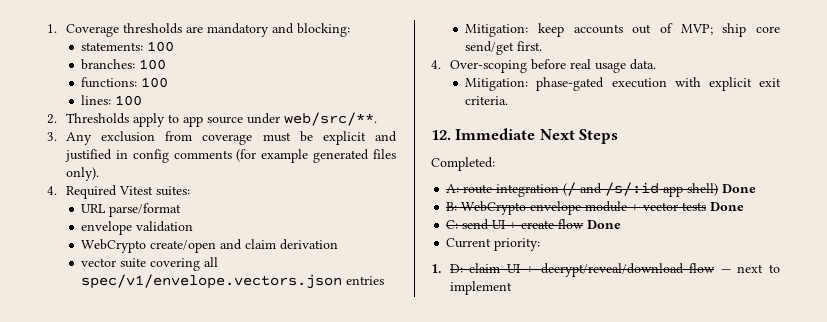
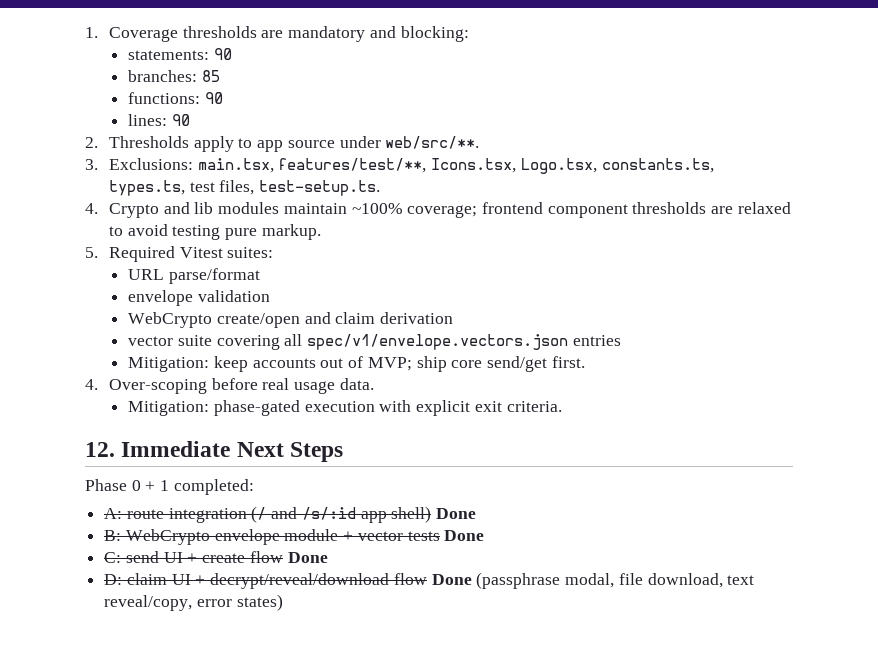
- statements: 100
+ statements: 90
- branches: 100
+ branches: 85
- functions: 100
+ functions: 90
- lines: 100
+ lines: 90
- 3. Any exclusion from coverage must be explicit and justified in config comments (for example generated files only).
- 4. Required Vitest suites:
+ 3. Exclusions: main.tsx, features/test/**, Icons.tsx, Logo.tsx, constants.ts, types.ts, test files, test-setup.ts.
+ 4. Crypto and lib modules maintain ~100% coverage; frontend component thresholds are relaxed to avoid testing pure markup.
+ 5. Required Vitest suites:
- Completed:
+ Phase 0 + 1 completed:
- Current priority:
- 1. D: claim UI + decrypt/reveal/download flow — next to implement
+ D: claim UI + decrypt/reveal/download flow Done (passphrase modal, file download, text reveal/copy, error states)

